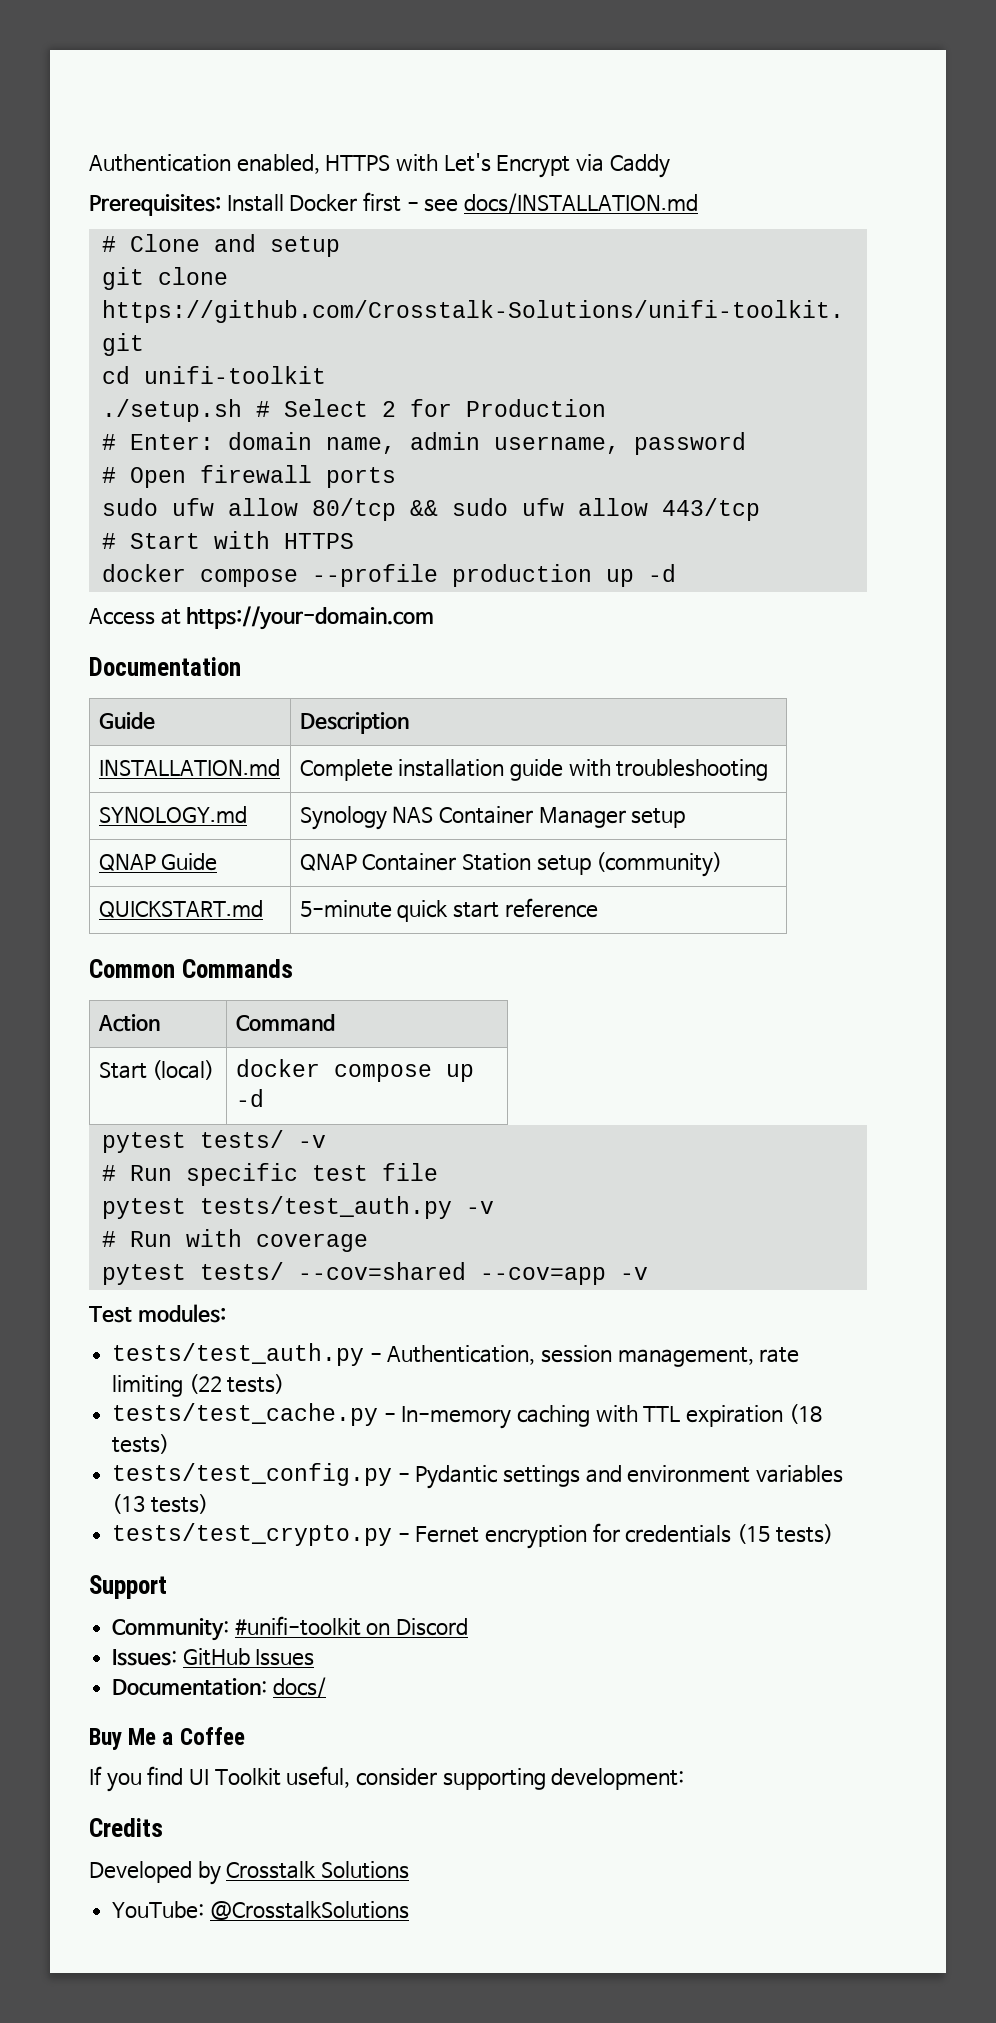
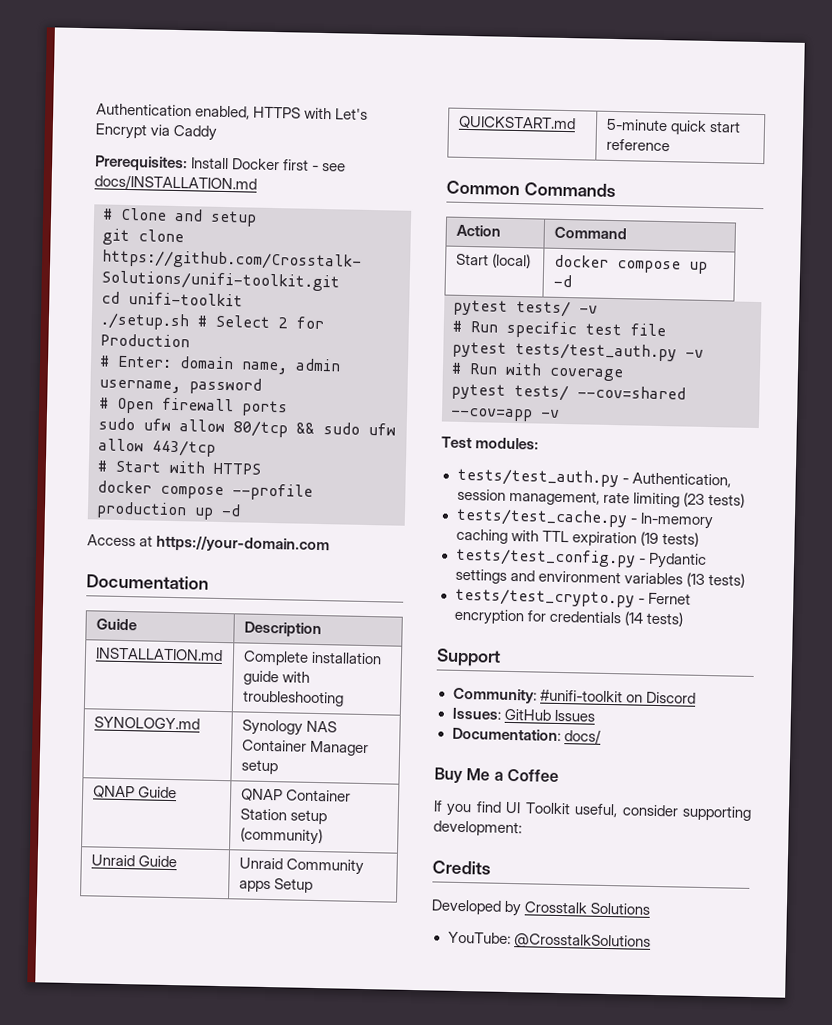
+ Unraid Guide | Unraid Community apps Setup
- tests/test_auth.py - Authentication, session management, rate limiting (22 tests)
+ tests/test_auth.py - Authentication, session management, rate limiting (23 tests)
- tests/test_cache.py - In-memory caching with TTL expiration (18 tests)
+ tests/test_cache.py - In-memory caching with TTL expiration (19 tests)
- tests/test_crypto.py - Fernet encryption for credentials (15 tests)
+ tests/test_crypto.py - Fernet encryption for credentials (14 tests)

